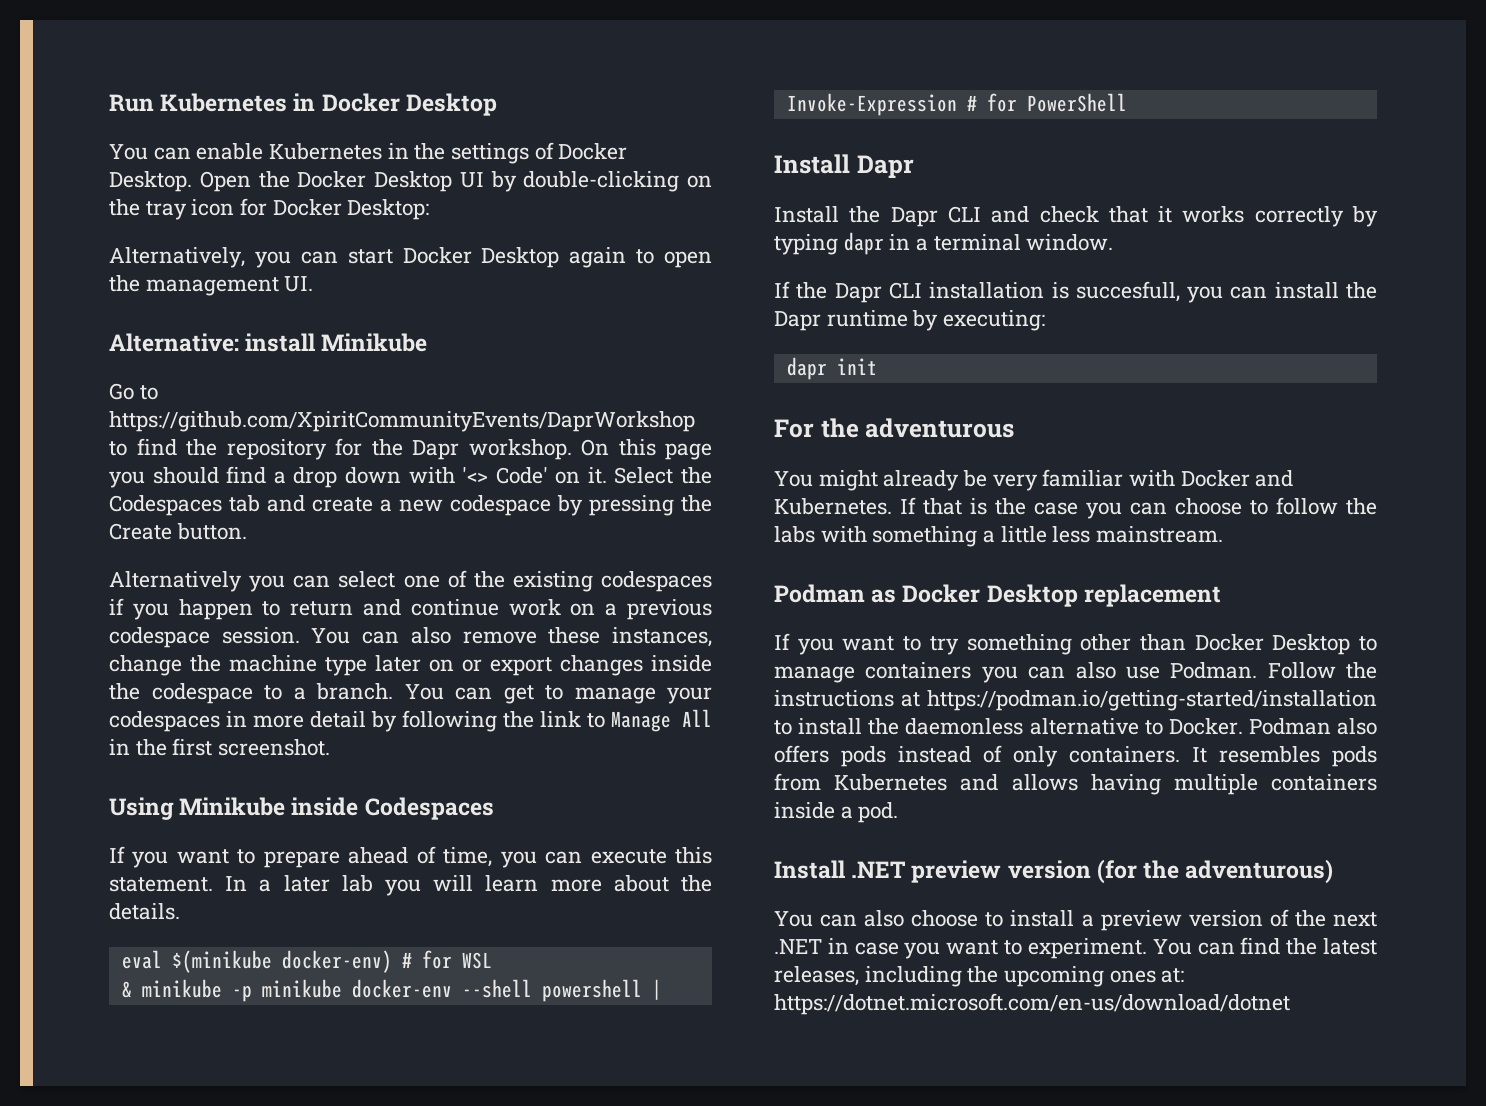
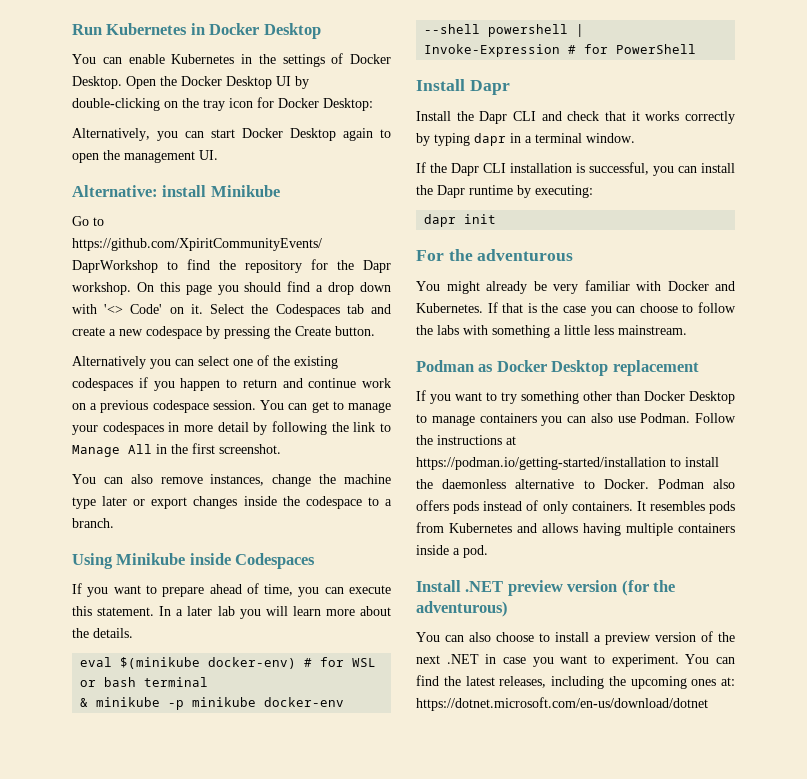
- You can also remove these instances, change the machine type later on or export changes inside the codespace to a branch. You can get to manage your codespaces in more detail by following the link to Manage All in the first screenshot.
+ You can get to manage your codespaces in more detail by following the link to Manage All in the first screenshot.
+ You can also remove instances, change the machine type later or export changes inside the codespace to a branch.
- eval $(minikube docker-env) # for WSL
+ eval $(minikube docker-env) # for WSL or bash terminal
- If the Dapr CLI installation is succesfull, you can install the Dapr runtime by executing:
+ If the Dapr CLI installation is successful, you can install the Dapr runtime by executing:

